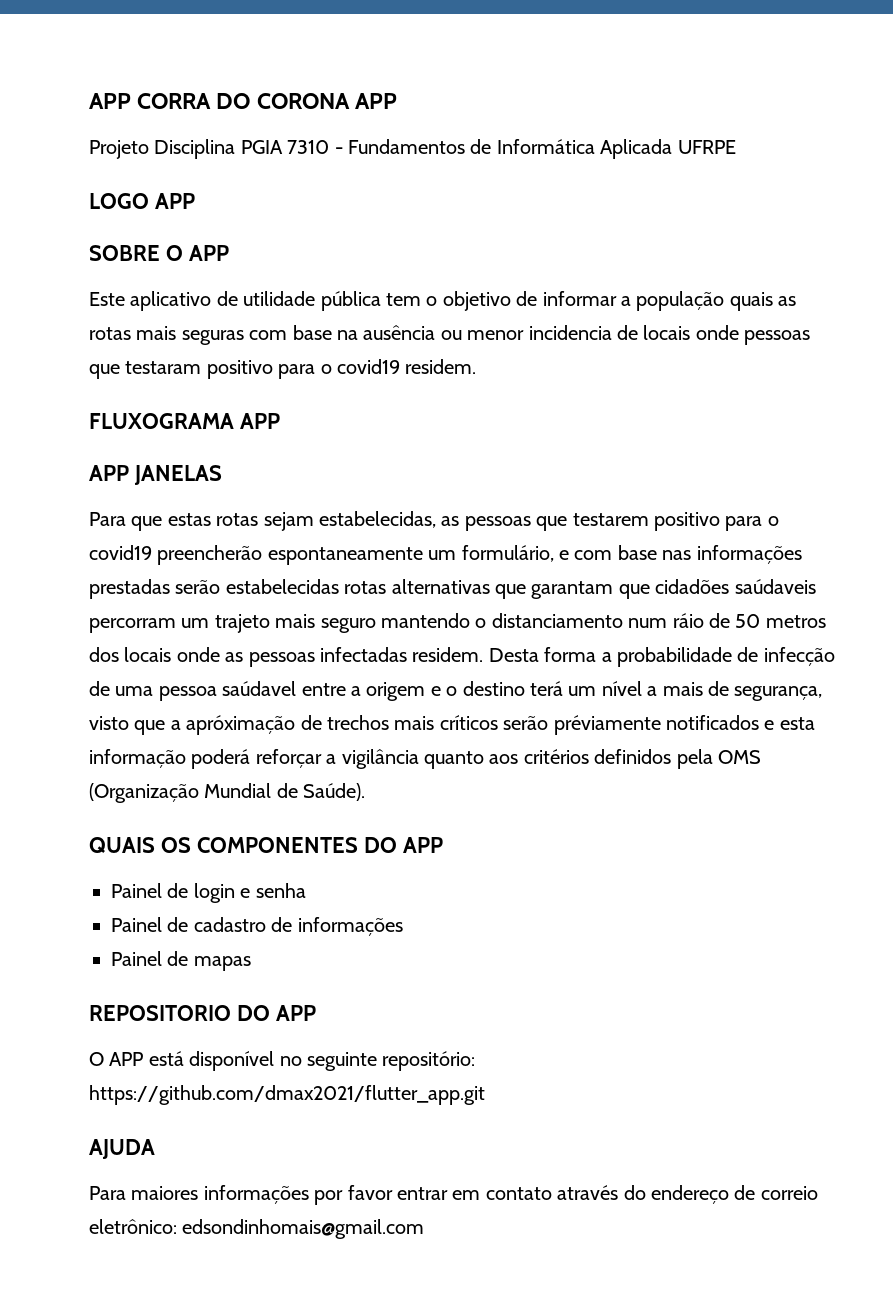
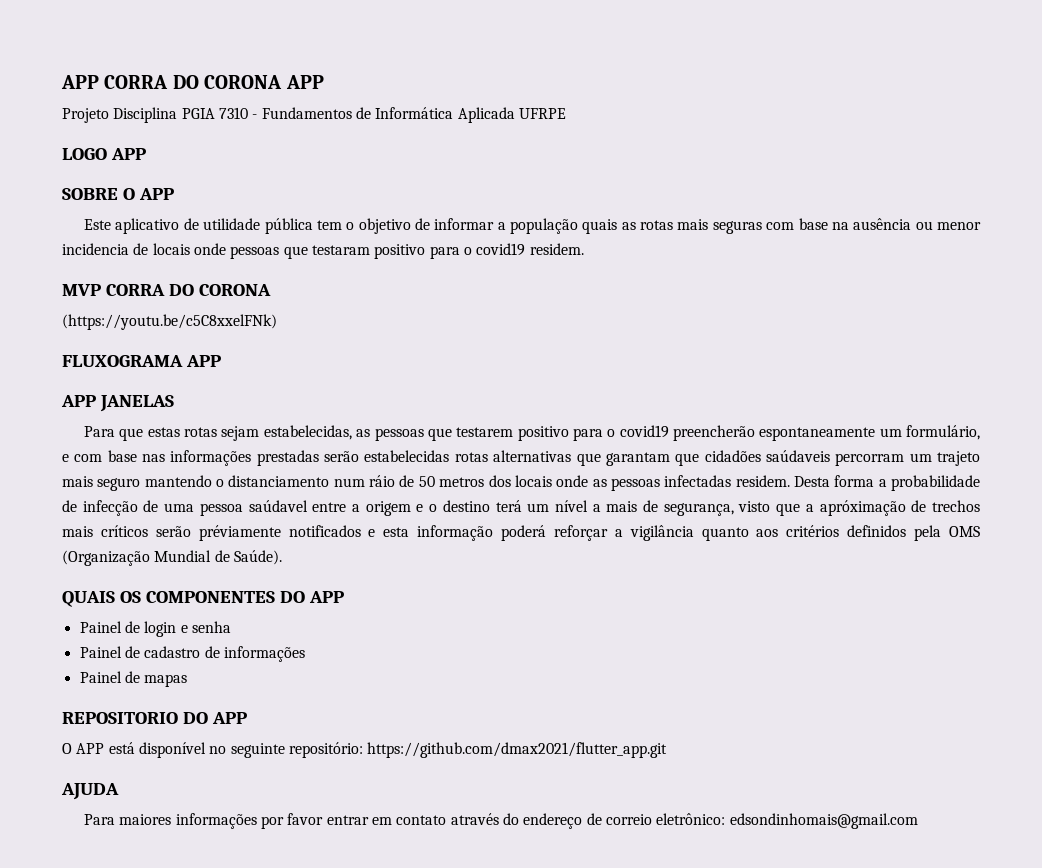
+ MVP CORRA DO CORONA
+ (https://youtu.be/c5C8xxelFNk)

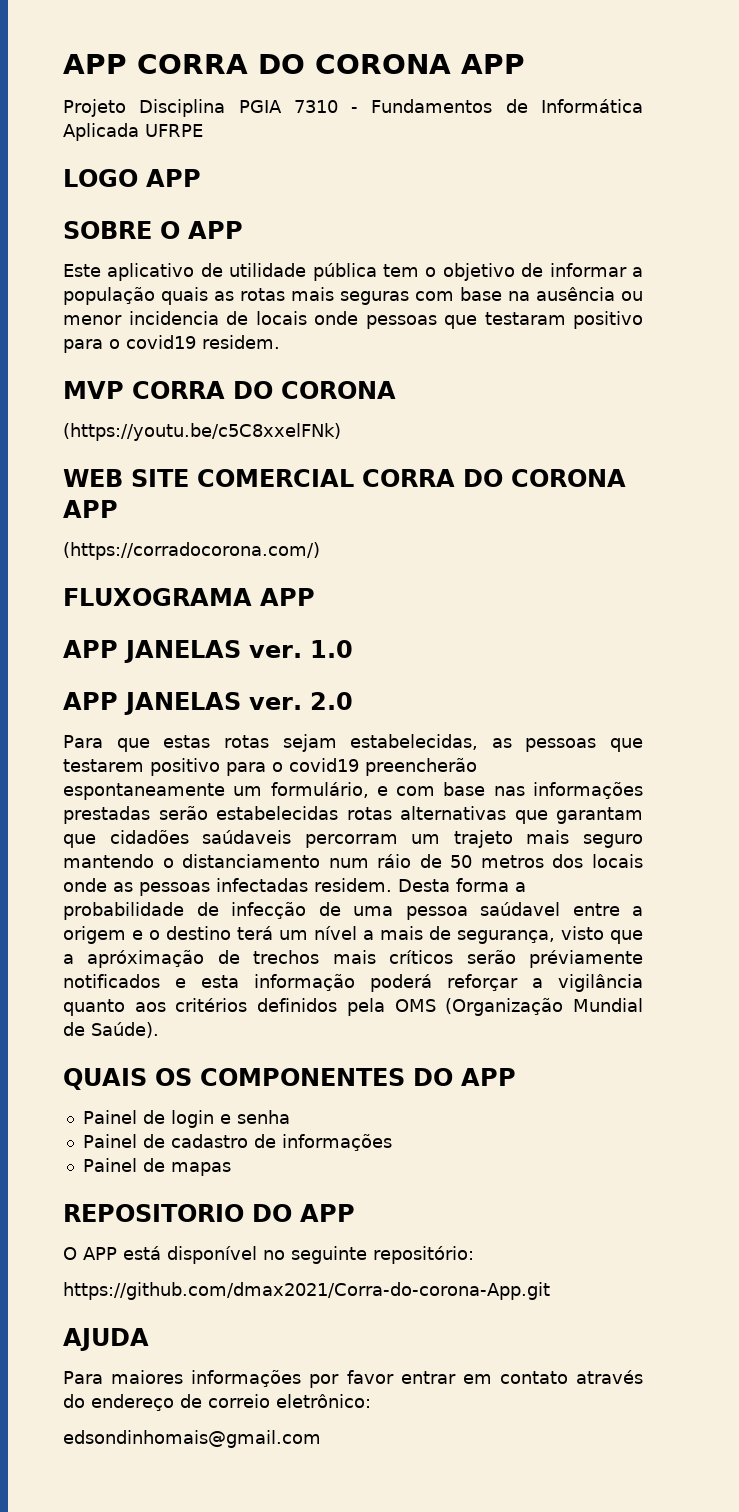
+ WEB SITE COMERCIAL CORRA DO CORONA APP
+ (https://corradocorona.com/)
  FLUXOGRAMA APP
- APP JANELAS
+ APP JANELAS ver. 1.0
+ APP JANELAS ver. 2.0
- O APP está disponível no seguinte repositório: https://github.com/dmax2021/flutter_app.git
+ O APP está disponível no seguinte repositório:
+ https://github.com/dmax2021/Corra-do-corona-App.git
- Para maiores informações por favor entrar em contato através do endereço de correio eletrônico: edsondinhomais@gmail.com
+ Para maiores informações por favor entrar em contato através do endereço de correio eletrônico:
+ edsondinhomais@gmail.com

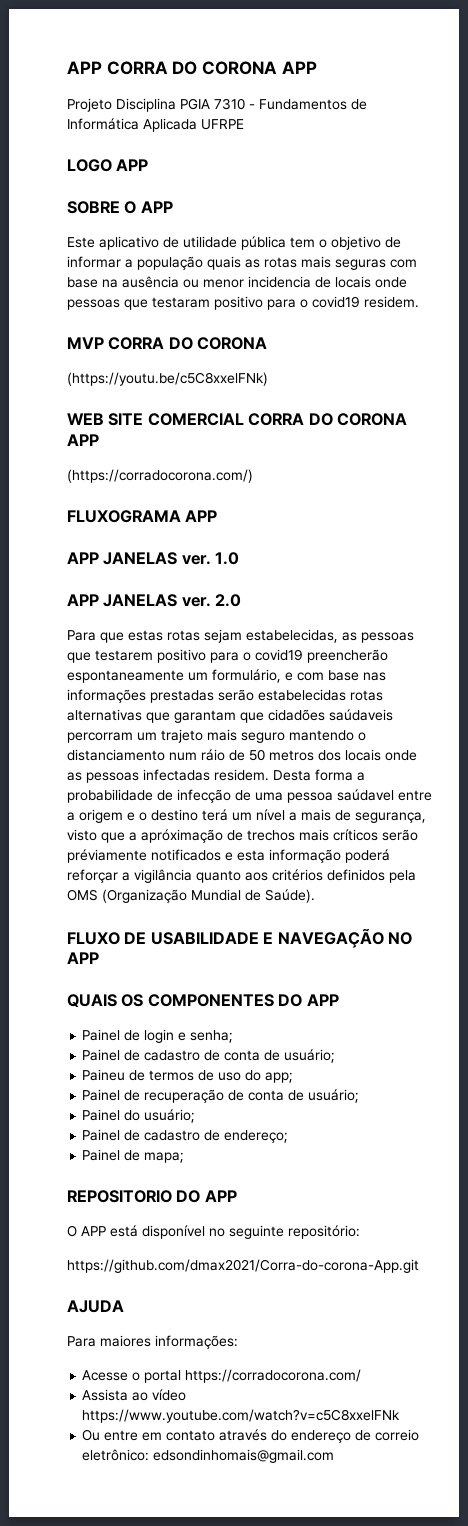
+ FLUXO DE USABILIDADE E NAVEGAÇÃO NO APP
- Painel de login e senha
- Painel de cadastro de informações
- Painel de mapas
+ Painel de login e senha;
+ Painel de cadastro de conta de usuário;
+ Paineu de termos de uso do app;
+ Painel de recuperação de conta de usuário;
+ Painel do usuário;
+ Painel de cadastro de endereço;
+ Painel de mapa;
- Para maiores informações por favor entrar em contato através do endereço de correio eletrônico:
- edsondinhomais@gmail.com
+ Para maiores informações:
+ Acesse o portal https://corradocorona.com/
+ Assista ao vídeo https://www.youtube.com/watch?v=c5C8xxelFNk
+ Ou entre em contato através do endereço de correio eletrônico: edsondinhomais@gmail.com

